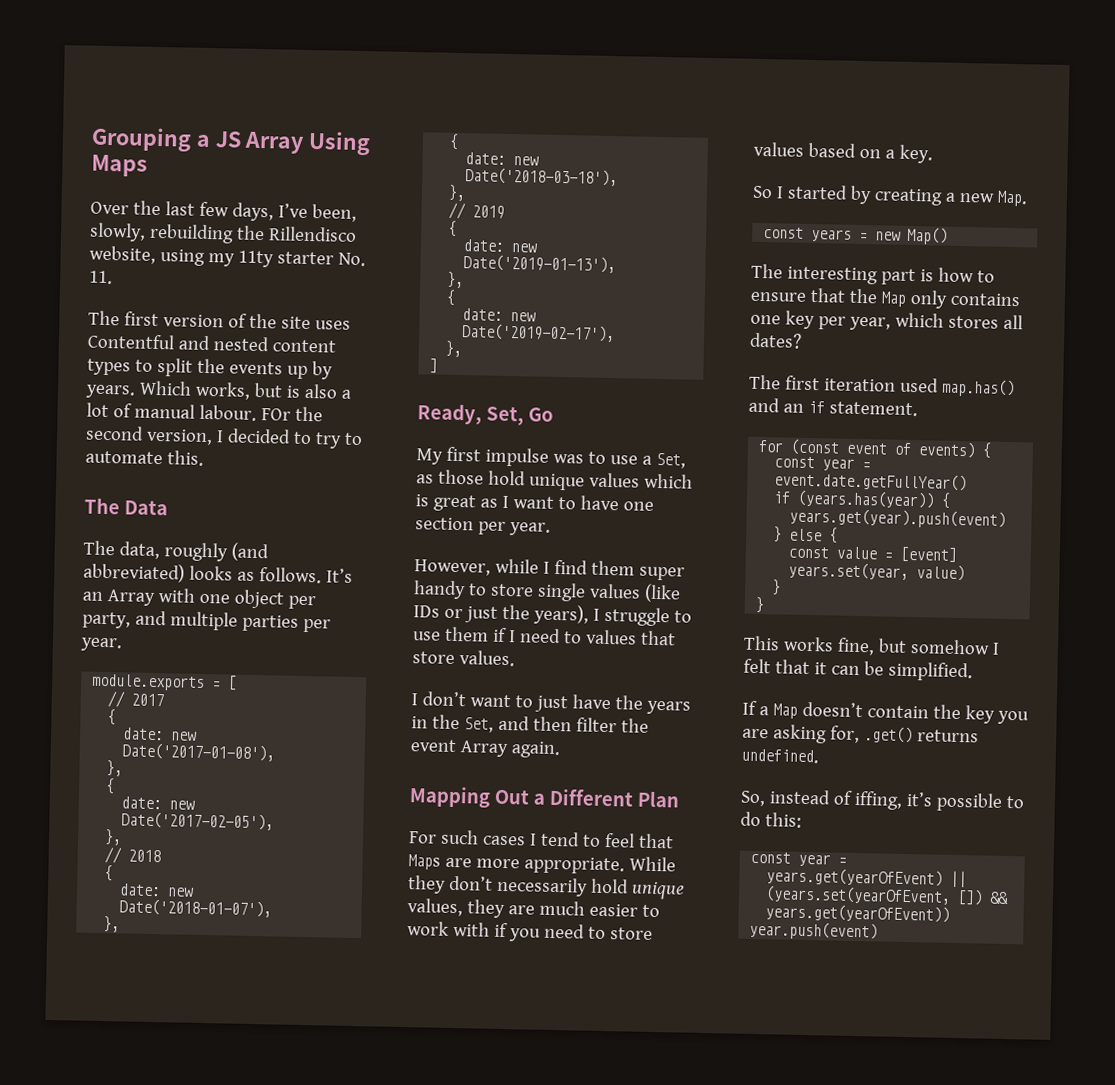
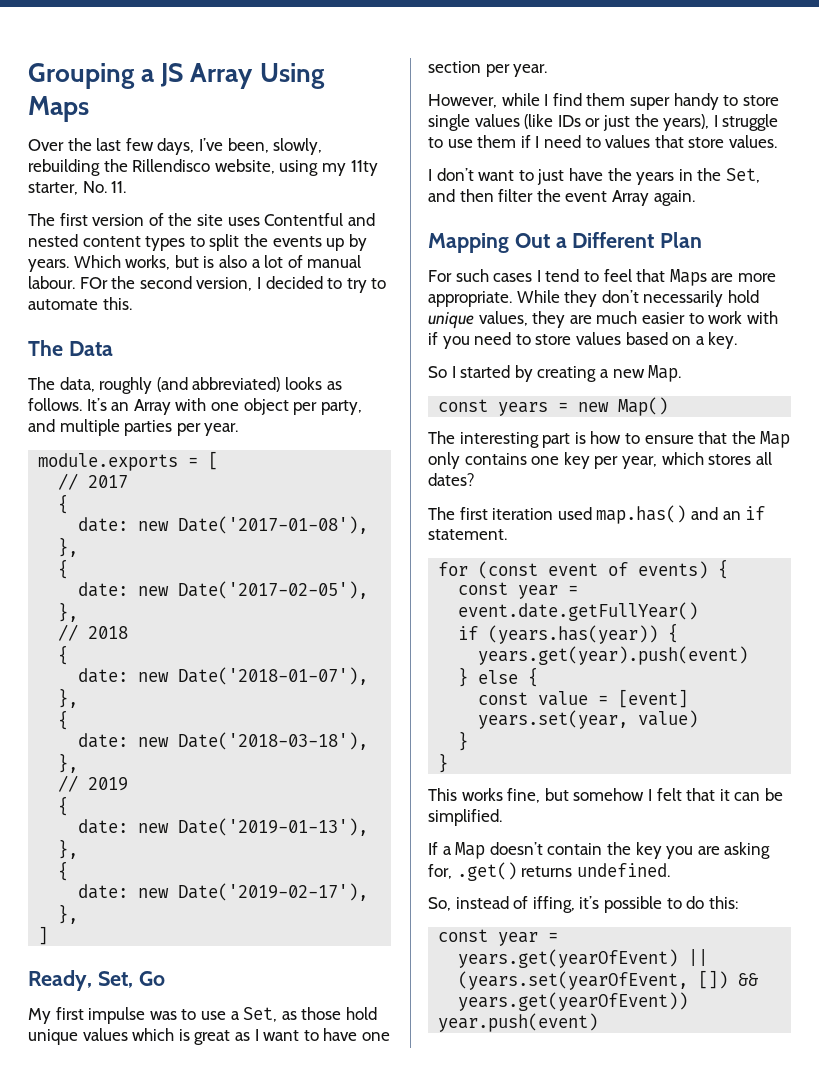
- Over the last few days, I’ve been, slowly, rebuilding the Rillendisco website, using my 11ty starter No. 11.
+ Over the last few days, I’ve been, slowly, rebuilding the Rillendisco website, using my 11ty starter, No. 11.

